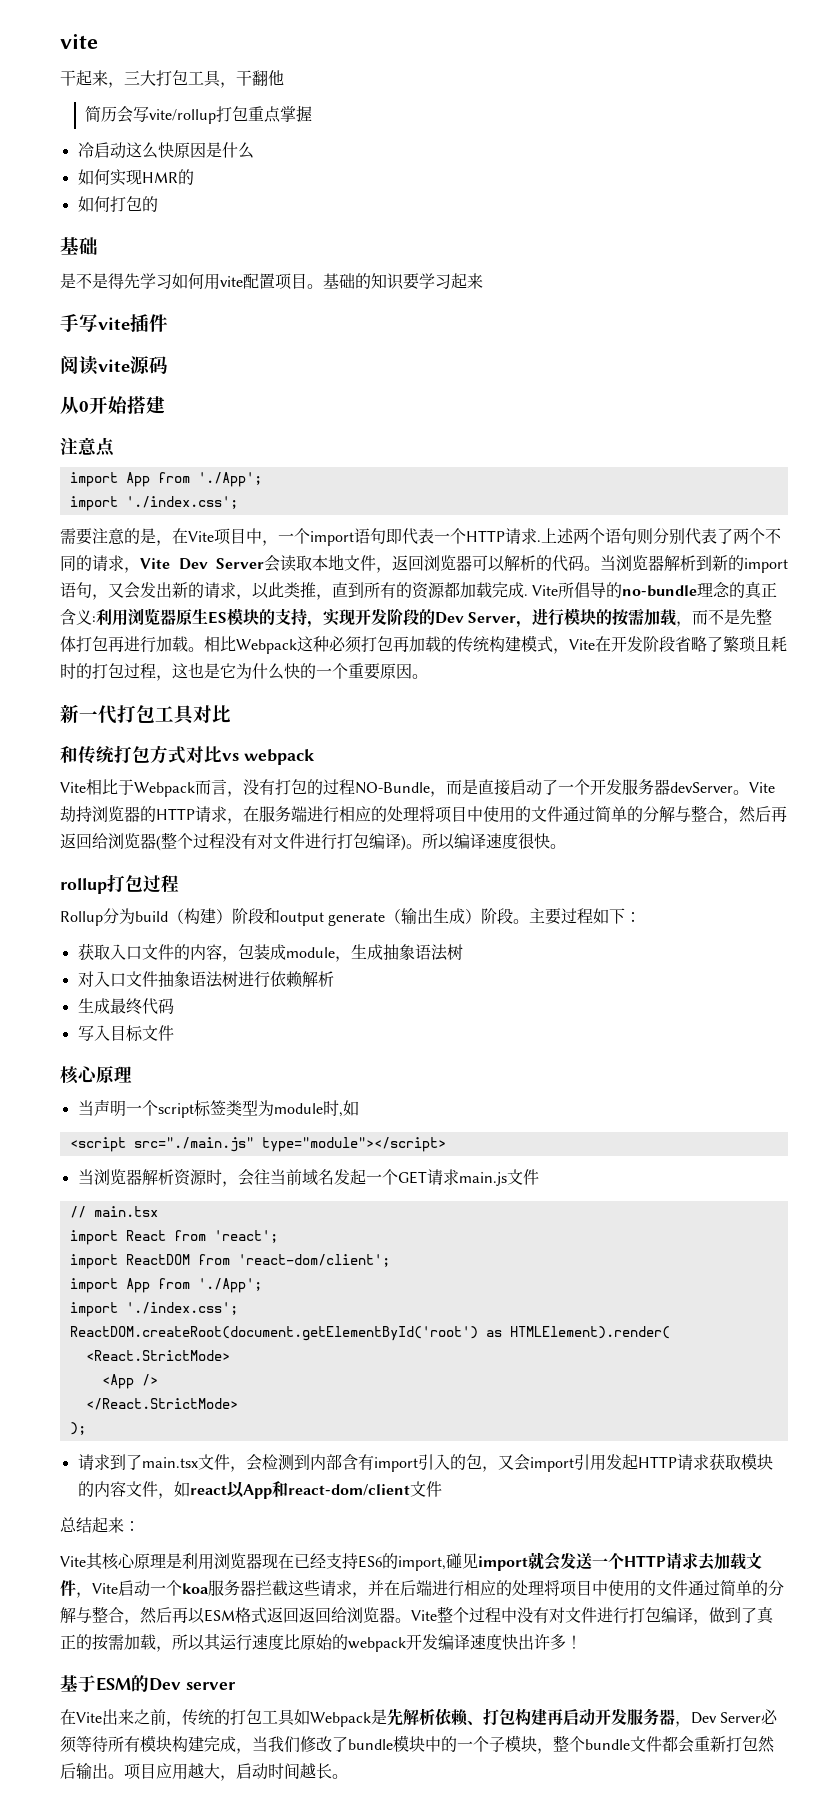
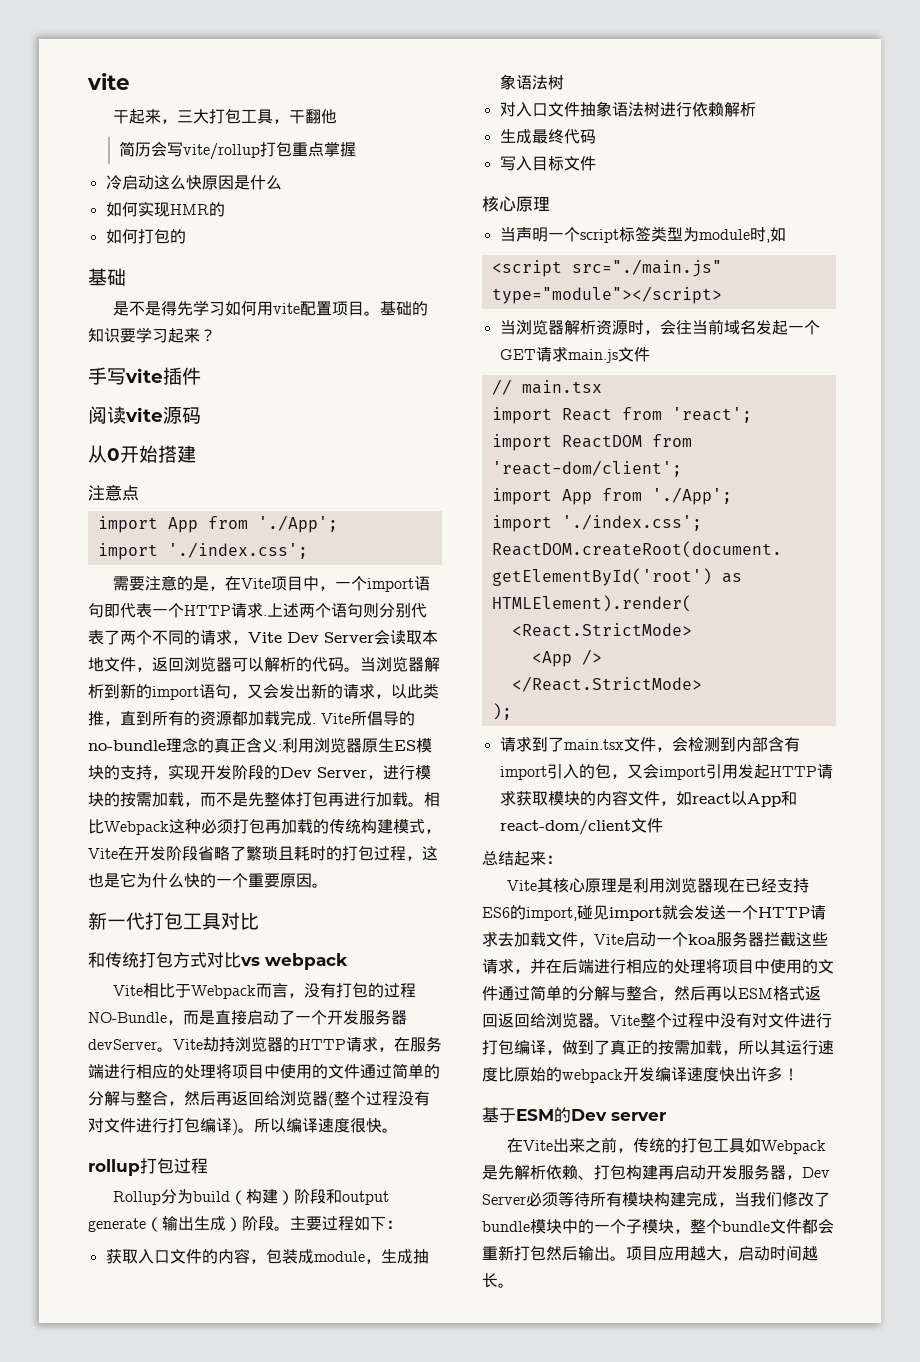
- 基础的知识要学习起来
+ 基础的知识要学习起来？

